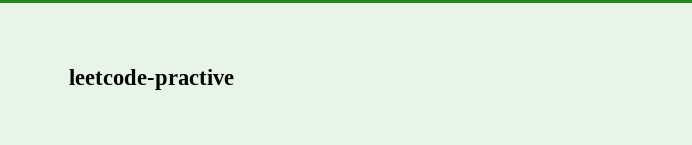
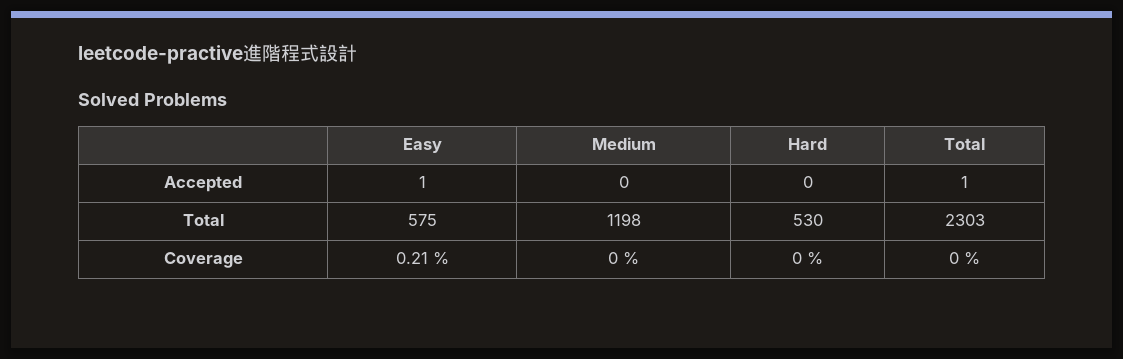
- leetcode-practive
+ leetcode-practive進階程式設計
+ Solved Problems
+ | Easy | Medium | Hard | Total
+ Accepted | 1 | 0 | 0 | 1
+ Total | 575 | 1198 | 530 | 2303
+ Coverage | 0.21 % | 0 % | 0 % | 0 %

